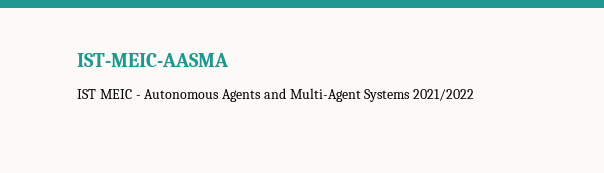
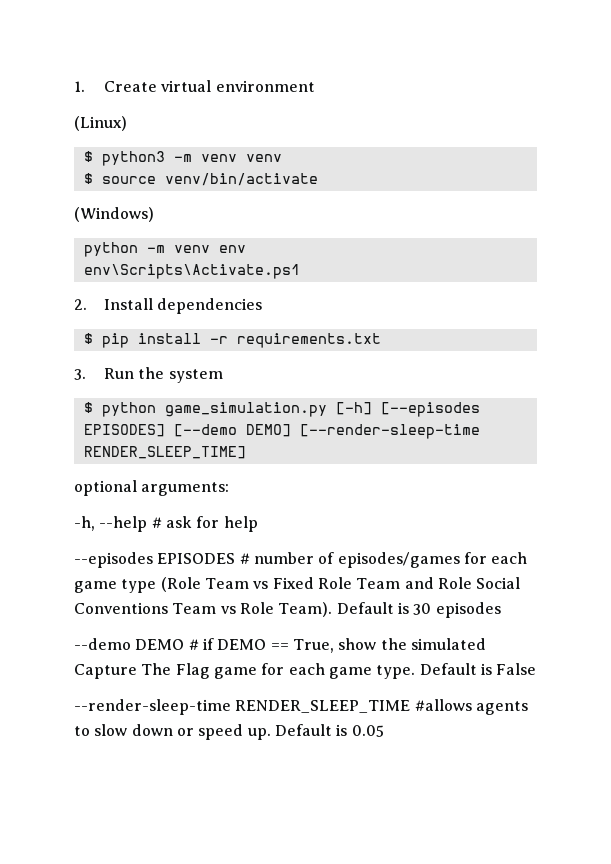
- IST-MEIC-AASMA
- IST MEIC - Autonomous Agents and Multi-Agent Systems 2021/2022
+ 1. Create virtual environment
+ (Linux)
+ $ python3 -m venv venv
+ $ source venv/bin/activate
+ (Windows)
+ python -m venv env
+ env\Scripts\Activate.ps1
+ 2. Install dependencies
+ $ pip install -r requirements.txt
+ 3. Run the system
+ $ python game_simulation.py [-h] [--episodes EPISODES] [--demo DEMO] [--render-sleep-time RENDER_SLEEP_TIME]
+ optional arguments:
+ -h, --help # ask for help
+ --episodes EPISODES # number of episodes/games for each game type (Role Team vs Fixed Role Team and Role Social Conventions Team vs Role Team). Default is 30 episodes
+ --demo DEMO # if DEMO == True, show the simulated Capture The Flag game for each game type. Default is False
+ --render-sleep-time RENDER_SLEEP_TIME #allows agents to slow down or speed up. Default is 0.05

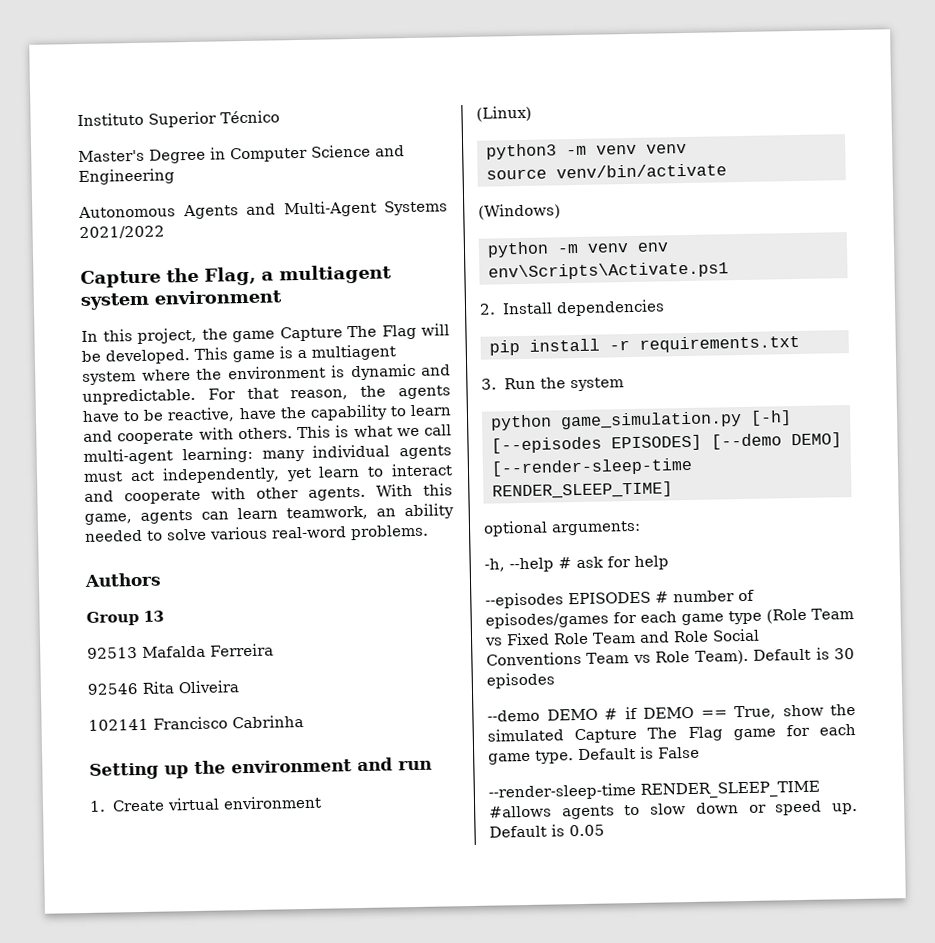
+ Instituto Superior Técnico
+ Master's Degree in Computer Science and Engineering
+ Autonomous Agents and Multi-Agent Systems 2021/2022
+ Capture the Flag, a multiagent system environment
+ In this project, the game Capture The Flag will be developed. This game is a multiagent system where the environment is dynamic and unpredictable. For that reason, the agents have to be reactive, have the capability to learn and cooperate with others. This is what we call multi-agent learning: many individual agents must act independently, yet learn to interact and cooperate with other agents. With this game, agents can learn teamwork, an ability needed to solve various real-word problems.
+ Authors
+ Group 13
+ 92513 Mafalda Ferreira
+ 92546 Rita Oliveira
+ 102141 Francisco Cabrinha
+ Setting up the environment and run
- $ python3 -m venv venv
+ python3 -m venv venv
- $ source venv/bin/activate
+ source venv/bin/activate
- $ pip install -r requirements.txt
+ pip install -r requirements.txt
- $ python game_simulation.py [-h] [--episodes EPISODES] [--demo DEMO] [--render-sleep-time RENDER_SLEEP_TIME]
+ python game_simulation.py [-h] [--episodes EPISODES] [--demo DEMO] [--render-sleep-time RENDER_SLEEP_TIME]

